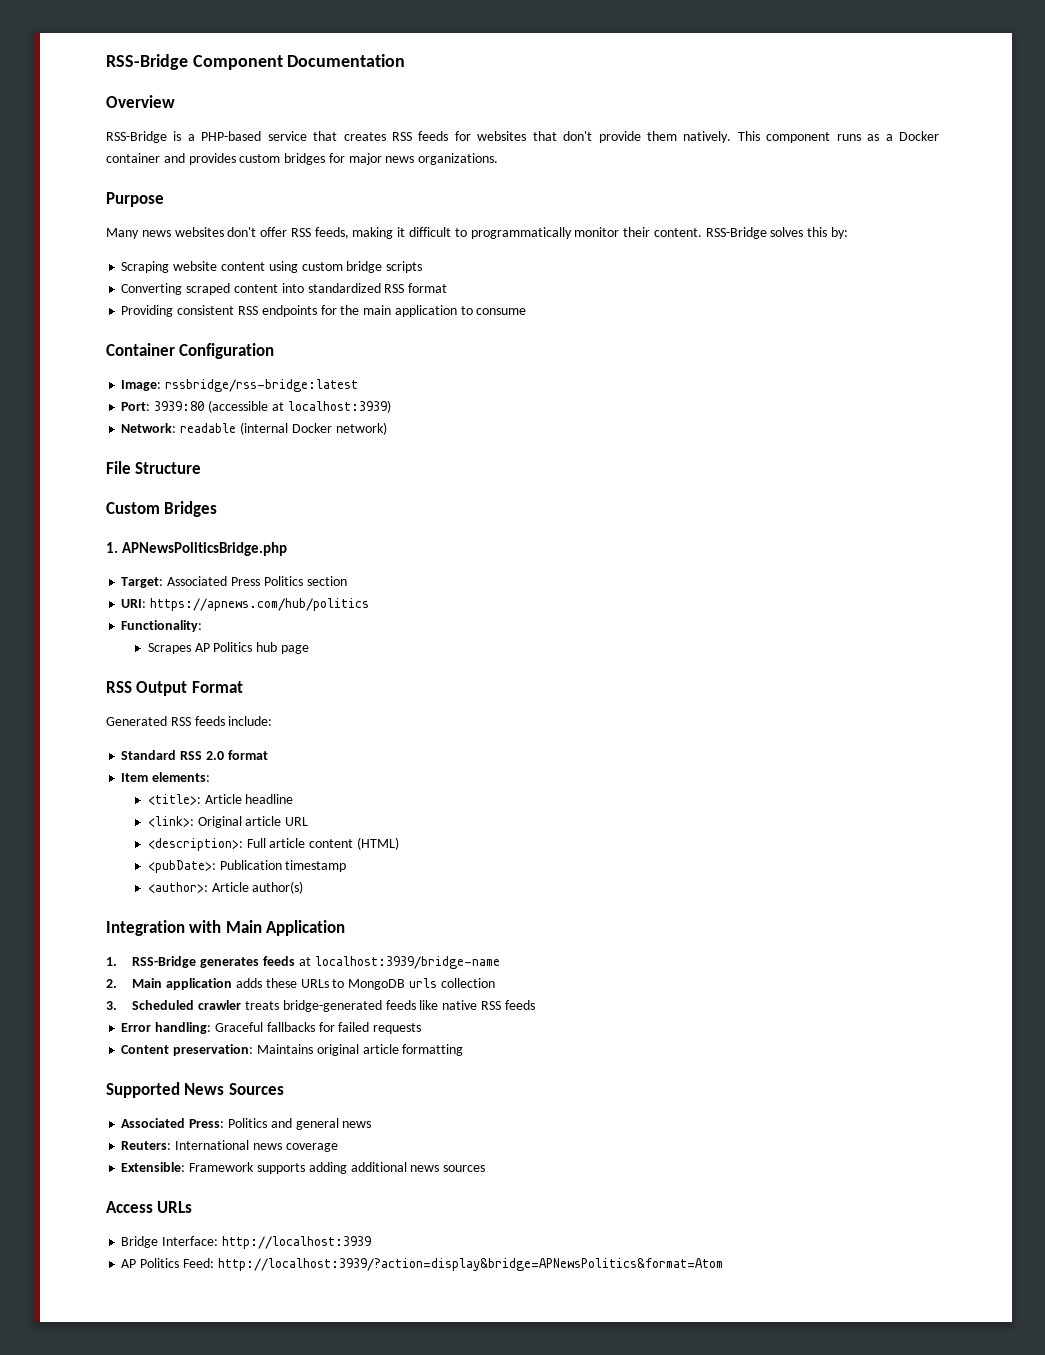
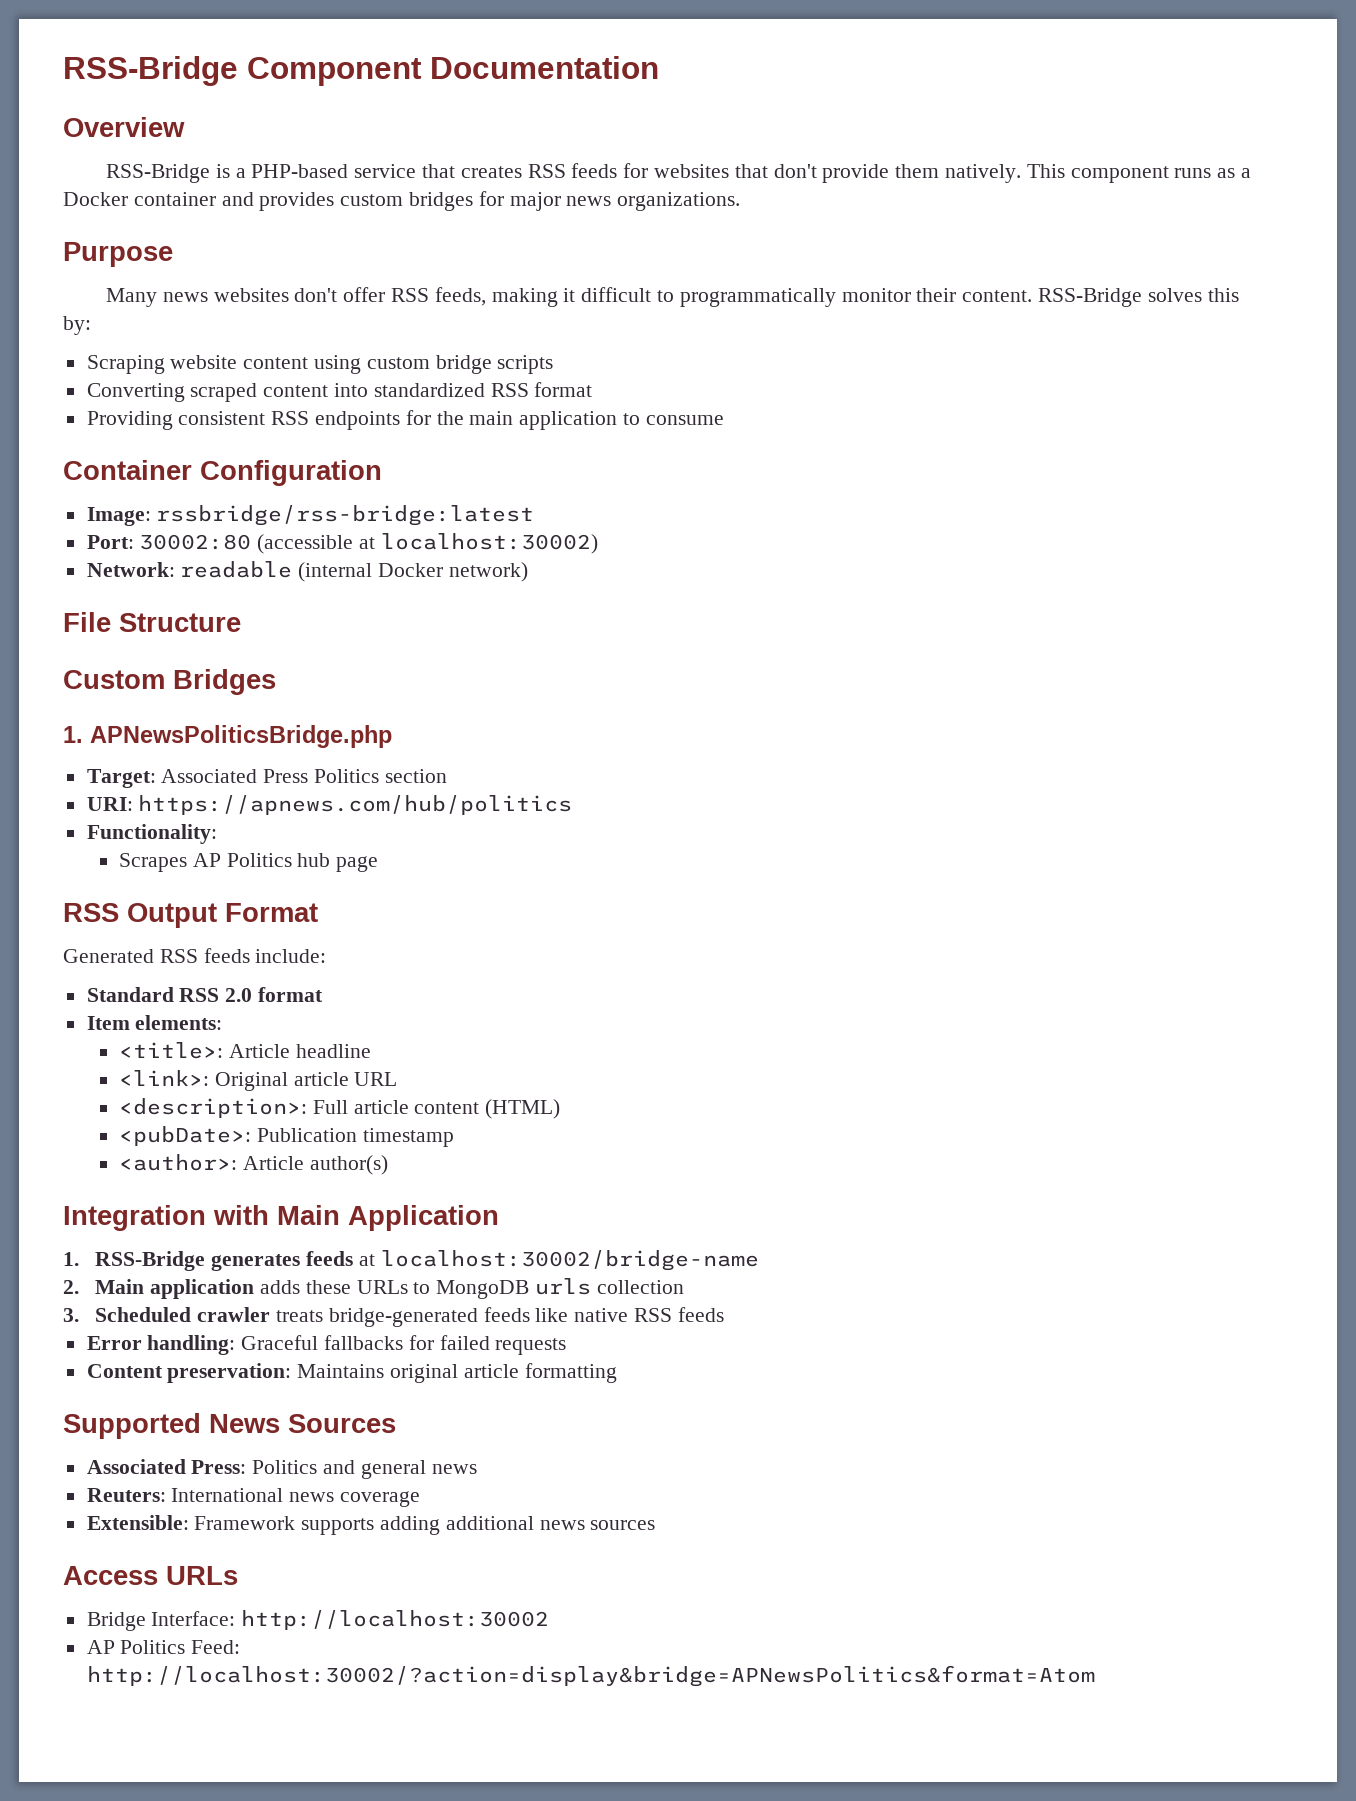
- Port: 3939:80 (accessible at localhost:3939)
+ Port: 30002:80 (accessible at localhost:30002)
- 1. RSS-Bridge generates feeds at localhost:3939/bridge-name
+ 1. RSS-Bridge generates feeds at localhost:30002/bridge-name
- Bridge Interface: http://localhost:3939
+ Bridge Interface: http://localhost:30002
- AP Politics Feed: http://localhost:3939/?action=display&bridge=APNewsPolitics&format=Atom
+ AP Politics Feed: http://localhost:30002/?action=display&bridge=APNewsPolitics&format=Atom

